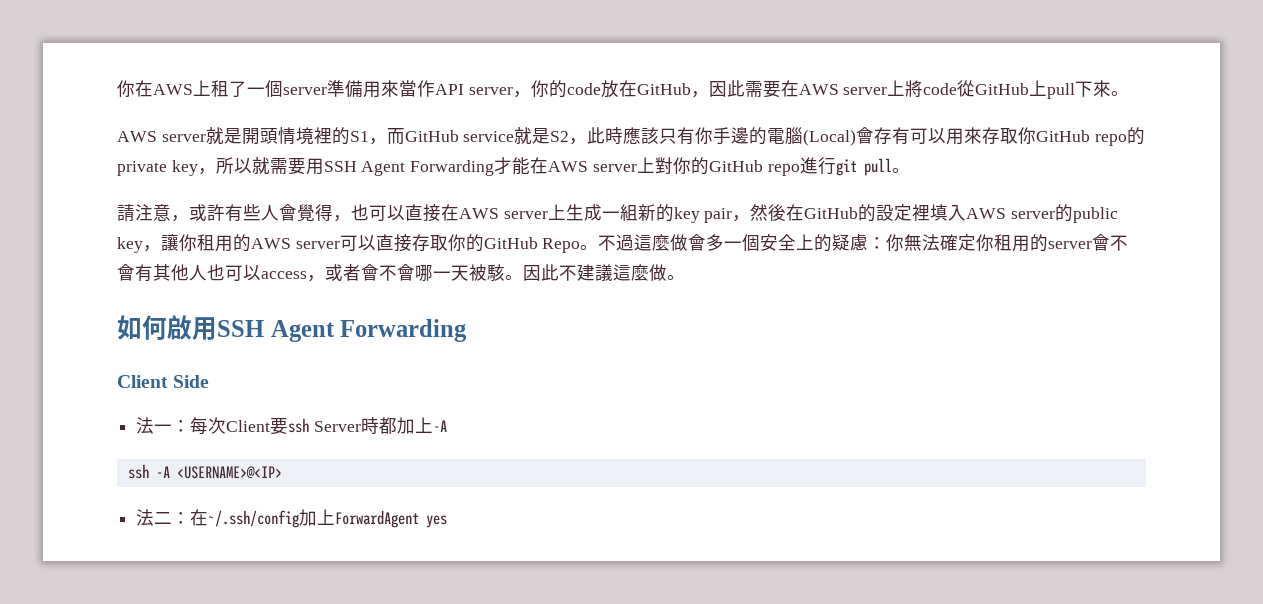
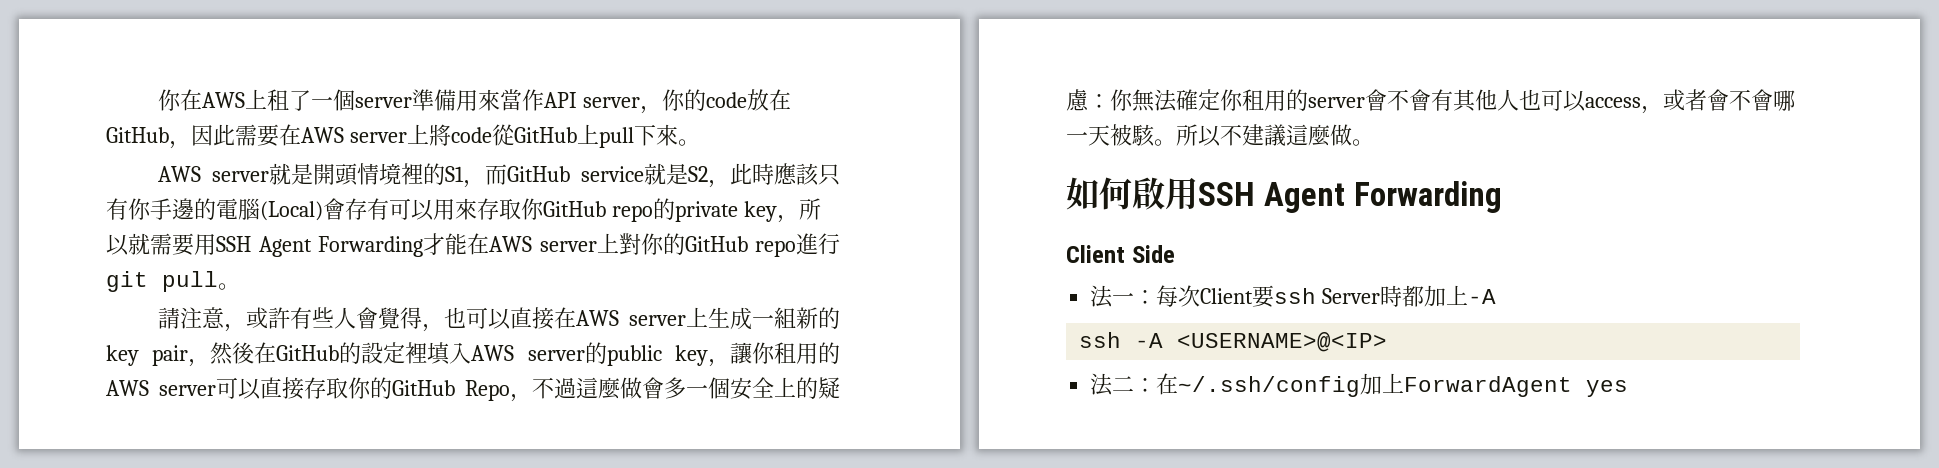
- 請注意，或許有些人會覺得，也可以直接在AWS server上生成一組新的key pair，然後在GitHub的設定裡填入AWS server的public key，讓你租用的AWS server可以直接存取你的GitHub Repo。不過這麼做會多一個安全上的疑慮：
+ 請注意，或許有些人會覺得，也可以直接在AWS server上生成一組新的key pair，然後在GitHub的設定裡填入AWS server的public key，讓你租用的AWS server可以直接存取你的GitHub Repo，不過這麼做會多一個安全上的疑慮：
- 因此不建議這麼做。
+ 所以不建議這麼做。

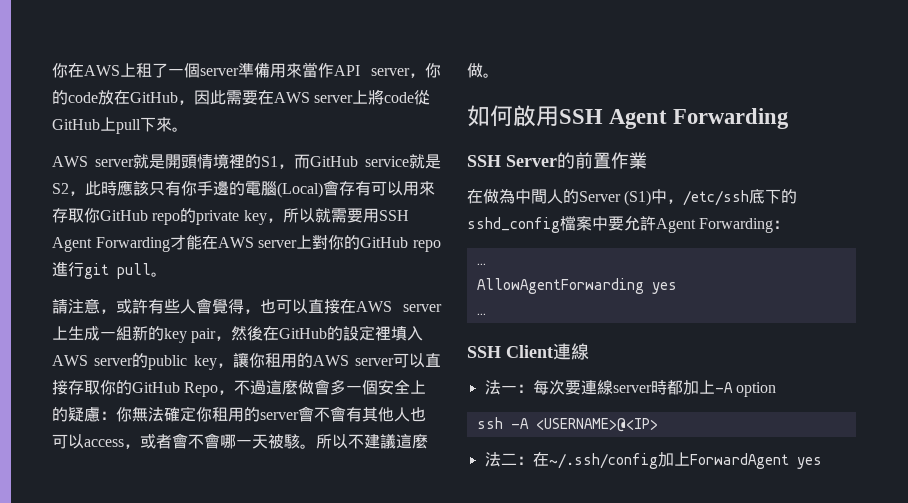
- Client Side
+ SSH Server的前置作業
+ 在做為中間人的Server (S1)中，/etc/ssh底下的sshd_config檔案中要允許Agent Forwarding：
+ …
+ AllowAgentForwarding yes
+ …
+ SSH Client連線
- 法一：每次Client要ssh Server時都加上-A
+ 法一：每次要連線server時都加上-A option

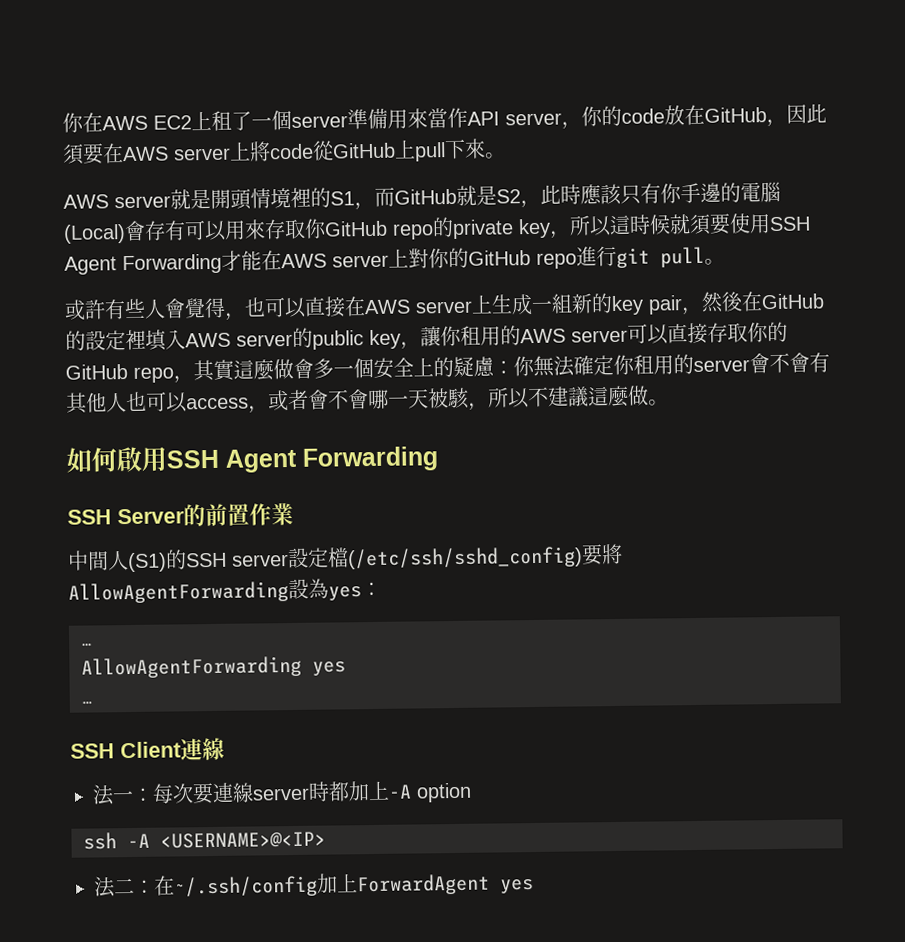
- 你在AWS上租了一個server準備用來當作API server，你的code放在GitHub，因此需要在AWS server上將code從GitHub上pull下來。
+ 你在AWS EC2上租了一個server準備用來當作API server，你的code放在GitHub，因此須要在AWS server上將code從GitHub上pull下來。
- AWS server就是開頭情境裡的S1，而GitHub service就是S2，此時應該只有你手邊的電腦(Local)會存有可以用來存取你GitHub repo的private key，所以就需要用SSH Agent Forwarding才能在AWS server上對你的GitHub repo進行git pull。
+ AWS server就是開頭情境裡的S1，而GitHub就是S2，此時應該只有你手邊的電腦(Local)會存有可以用來存取你GitHub repo的private key，所以這時候就須要使用SSH Agent Forwarding才能在AWS server上對你的GitHub repo進行git pull。
- 請注意，或許有些人會覺得，也可以直接在AWS server上生成一組新的key pair，然後在GitHub的設定裡填入AWS server的public key，讓你租用的AWS server可以直接存取你的GitHub Repo，不過這麼做會多一個安全上的疑慮：
+ 或許有些人會覺得，也可以直接在AWS server上生成一組新的key pair，然後在GitHub的設定裡填入AWS server的public key，讓你租用的AWS server可以直接存取你的GitHub repo，其實這麼做會多一個安全上的疑慮：
- 你無法確定你租用的server會不會有其他人也可以access，或者會不會哪一天被駭。所以不建議這麼做。
+ 你無法確定你租用的server會不會有其他人也可以access，或者會不會哪一天被駭，所以不建議這麼做。
- 在做為中間人的Server (S1)中，/etc/ssh底下的sshd_config檔案中要允許Agent Forwarding：
+ 中間人(S1)的SSH server設定檔(/etc/ssh/sshd_config)要將AllowAgentForwarding設為yes：

